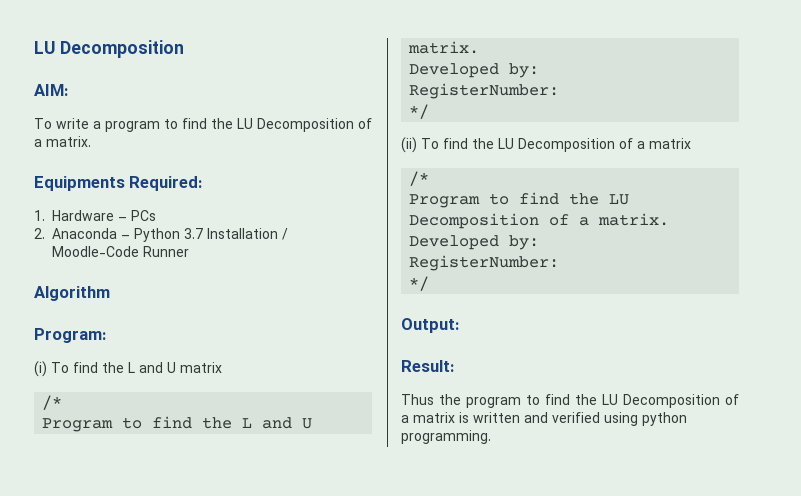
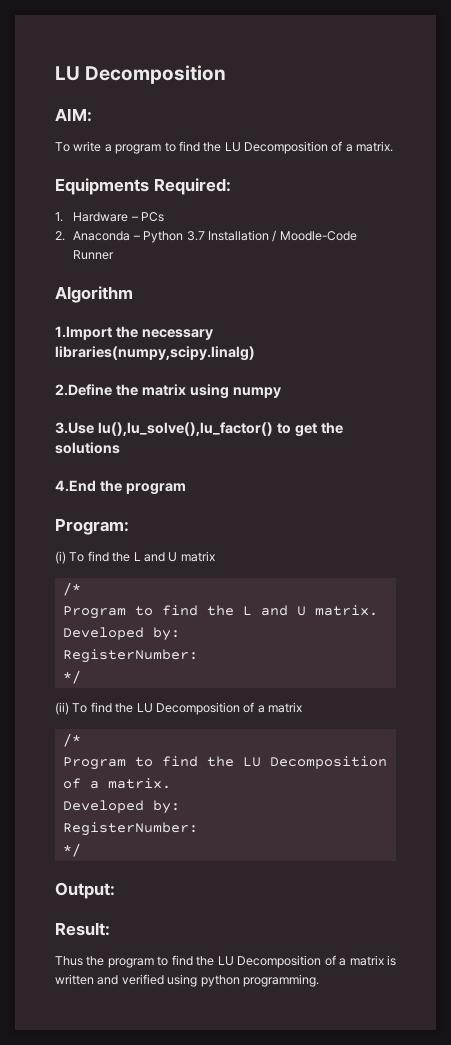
+ 1.Import the necessary libraries(numpy,scipy.linalg)
+ 2.Define the matrix using numpy
+ 3.Use lu(),lu_solve(),lu_factor() to get the solutions
+ 4.End the program

